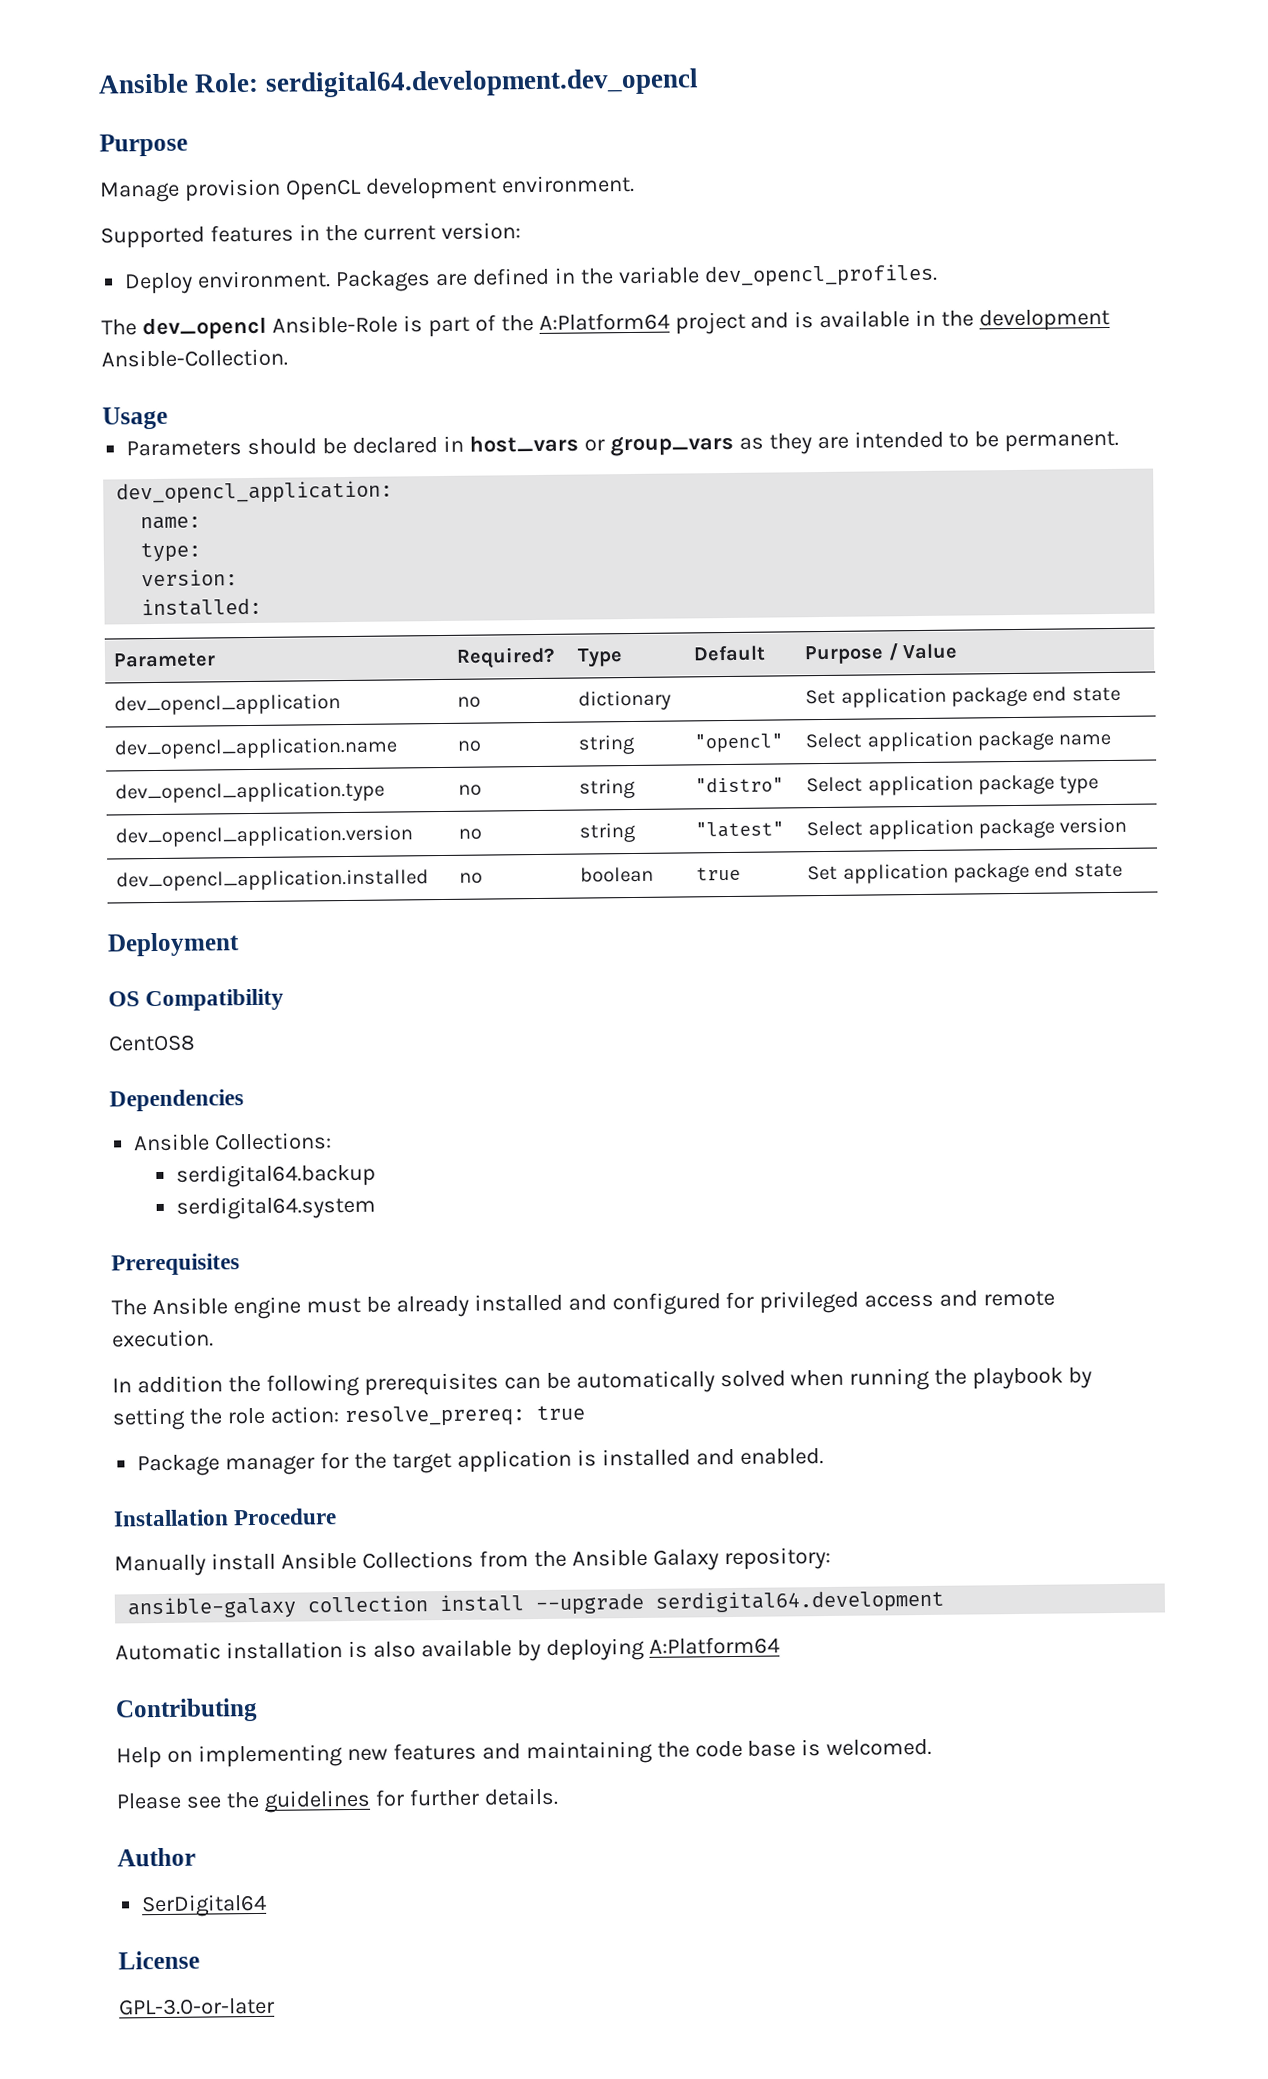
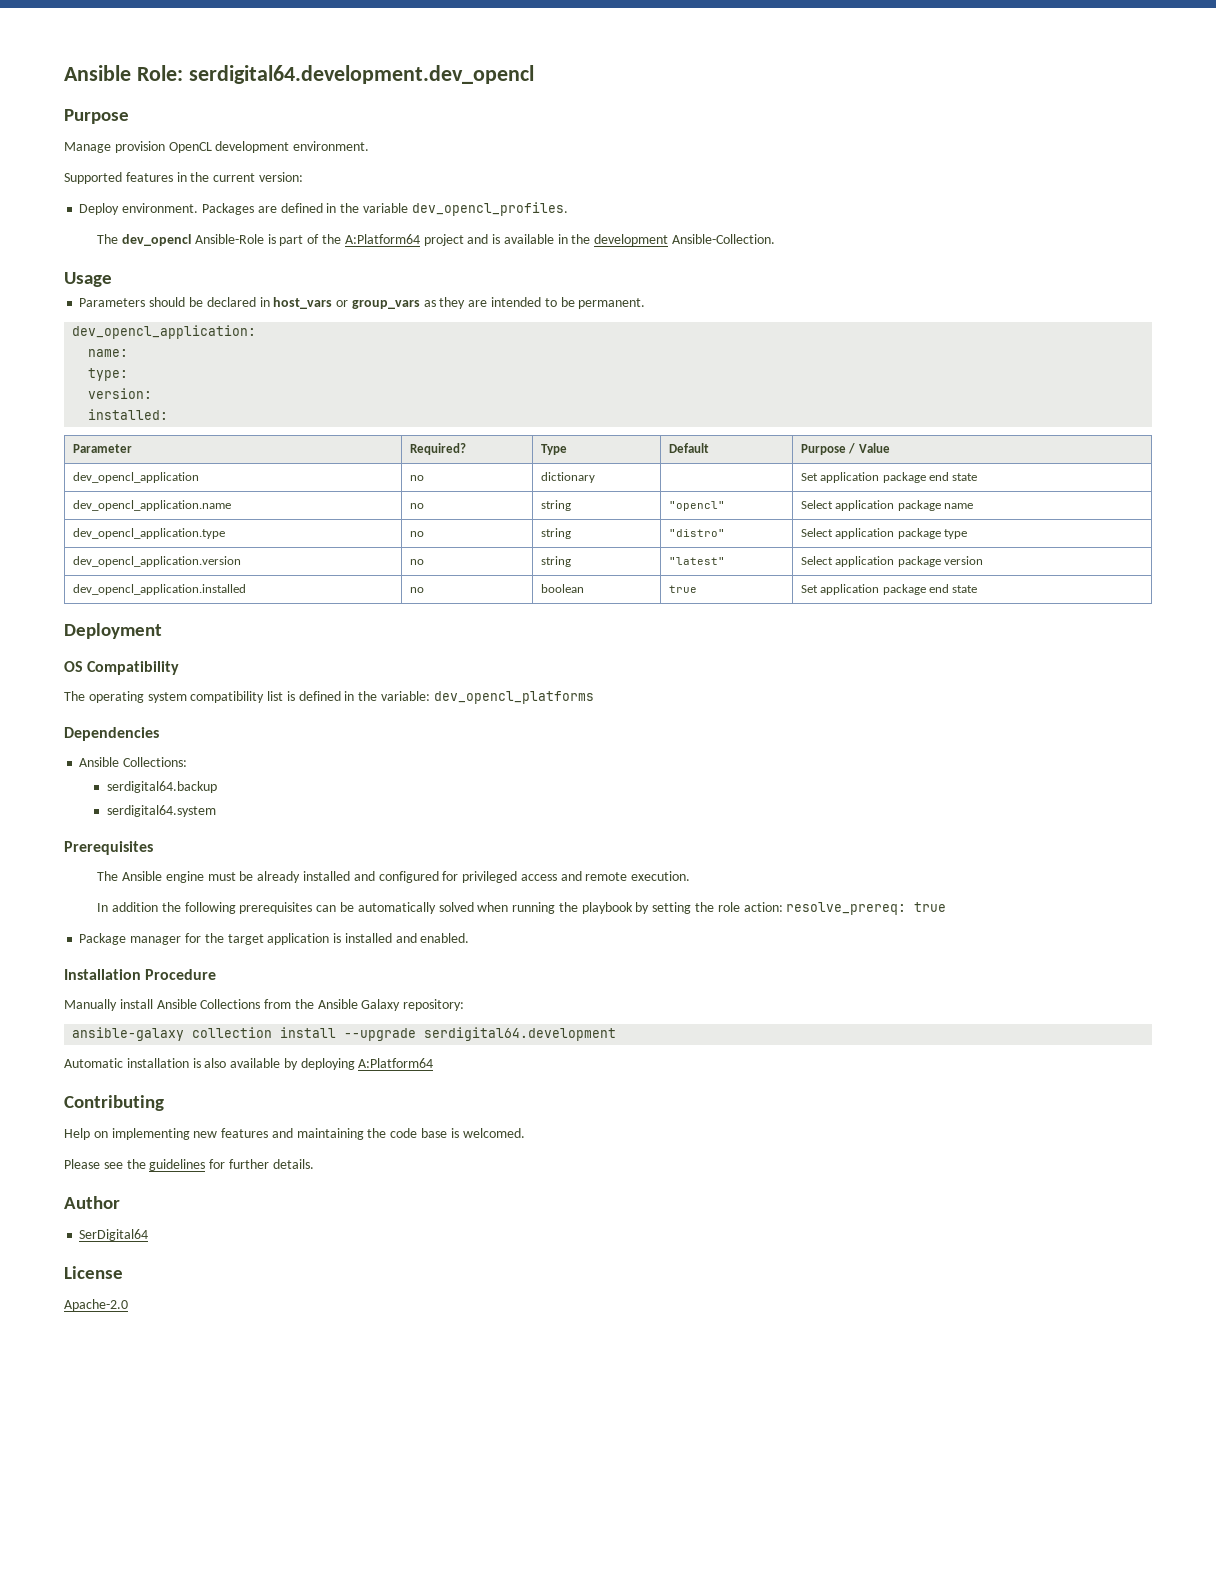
- CentOS8
+ The operating system compatibility list is defined in the variable: dev_opencl_platforms
- GPL-3.0-or-later
+ Apache-2.0

